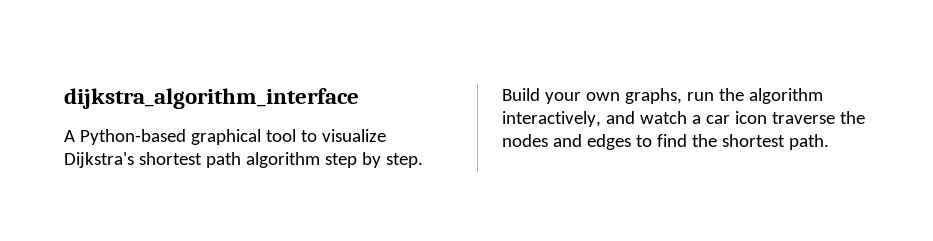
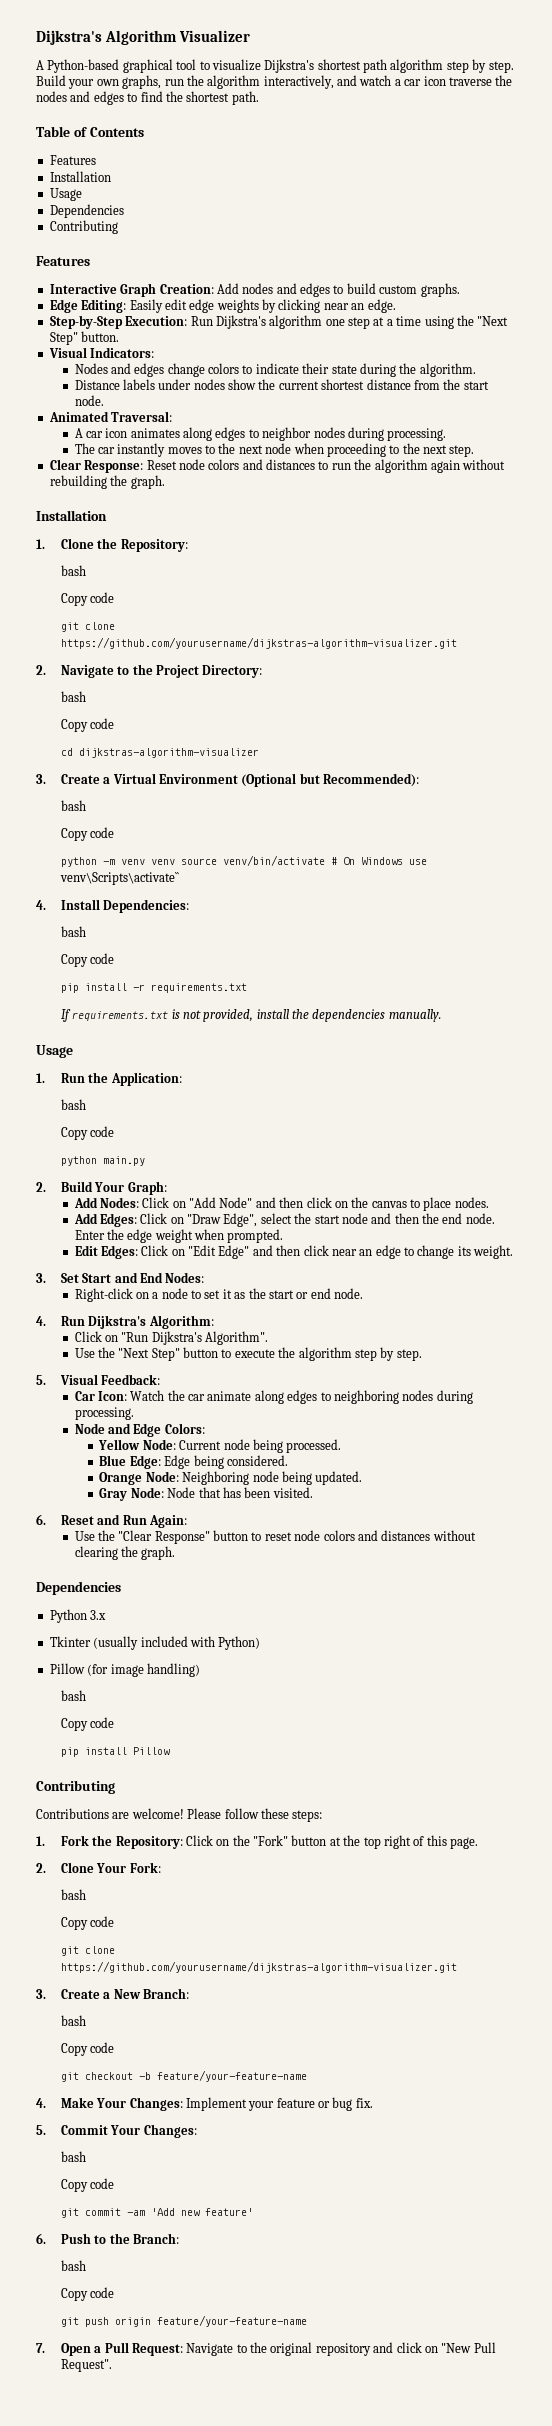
- dijkstra_algorithm_interface
+ Dijkstra's Algorithm Visualizer
+ Table of Contents
+ Features
+ Installation
+ Usage
+ Dependencies
+ Contributing
+ Features
+ Interactive Graph Creation: Add nodes and edges to build custom graphs.
+ Edge Editing: Easily edit edge weights by clicking near an edge.
+ Step-by-Step Execution: Run Dijkstra's algorithm one step at a time using the "Next Step" button.
+ Visual Indicators:
+ Nodes and edges change colors to indicate their state during the algorithm.
+ Distance labels under nodes show the current shortest distance from the start node.
+ Animated Traversal:
+ A car icon animates along edges to neighbor nodes during processing.
+ The car instantly moves to the next node when proceeding to the next step.
+ Clear Response: Reset node colors and distances to run the algorithm again without rebuilding the graph.
+ Installation
+ 1. Clone the Repository:
+ bash
+ Copy code
+ git clone https://github.com/yourusername/dijkstras-algorithm-visualizer.git
+ 2. Navigate to the Project Directory:
+ bash
+ Copy code
+ cd dijkstras-algorithm-visualizer
+ 3. Create a Virtual Environment (Optional but Recommended):
+ bash
+ Copy code
+ python -m venv venv source venv/bin/activate # On Windows use venv\Scripts\activate``
+ 4. Install Dependencies:
+ bash
+ Copy code
+ pip install -r requirements.txt
+ If requirements.txt is not provided, install the dependencies manually.
+ Usage
+ 1. Run the Application:
+ bash
+ Copy code
+ python main.py
+ 2. Build Your Graph:
+ Add Nodes: Click on "Add Node" and then click on the canvas to place nodes.
+ Add Edges: Click on "Draw Edge", select the start node and then the end node. Enter the edge weight when prompted.
+ Edit Edges: Click on "Edit Edge" and then click near an edge to change its weight.
+ 3. Set Start and End Nodes:
+ Right-click on a node to set it as the start or end node.
+ 4. Run Dijkstra's Algorithm:
+ Click on "Run Dijkstra's Algorithm".
+ Use the "Next Step" button to execute the algorithm step by step.
+ 5. Visual Feedback:
+ Car Icon: Watch the car animate along edges to neighboring nodes during processing.
+ Node and Edge Colors:
+ Yellow Node: Current node being processed.
+ Blue Edge: Edge being considered.
+ Orange Node: Neighboring node being updated.
+ Gray Node: Node that has been visited.
+ 6. Reset and Run Again:
+ Use the "Clear Response" button to reset node colors and distances without clearing the graph.
+ Dependencies
+ Python 3.x
+ Tkinter (usually included with Python)
+ Pillow (for image handling)
+ bash
+ Copy code
+ pip install Pillow
+ Contributing
+ Contributions are welcome! Please follow these steps:
+ 1. Fork the Repository: Click on the "Fork" button at the top right of this page.
+ 2. Clone Your Fork:
+ bash
+ Copy code
+ git clone https://github.com/yourusername/dijkstras-algorithm-visualizer.git
+ 3. Create a New Branch:
+ bash
+ Copy code
+ git checkout -b feature/your-feature-name
+ 4. Make Your Changes: Implement your feature or bug fix.
+ 5. Commit Your Changes:
+ bash
+ Copy code
+ git commit -am 'Add new feature'
+ 6. Push to the Branch:
+ bash
+ Copy code
+ git push origin feature/your-feature-name
+ 7. Open a Pull Request: Navigate to the original repository and click on "New Pull Request".

